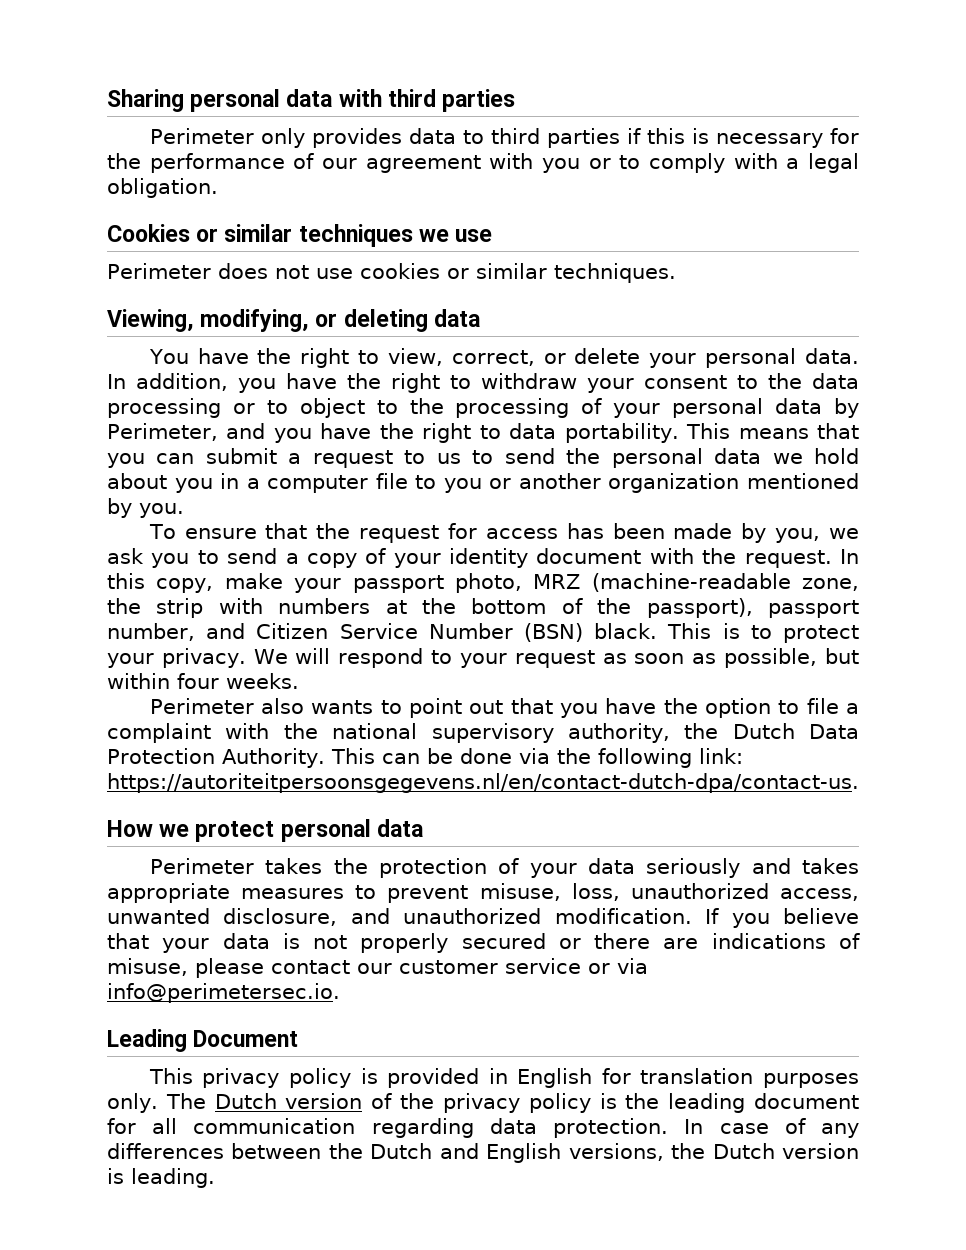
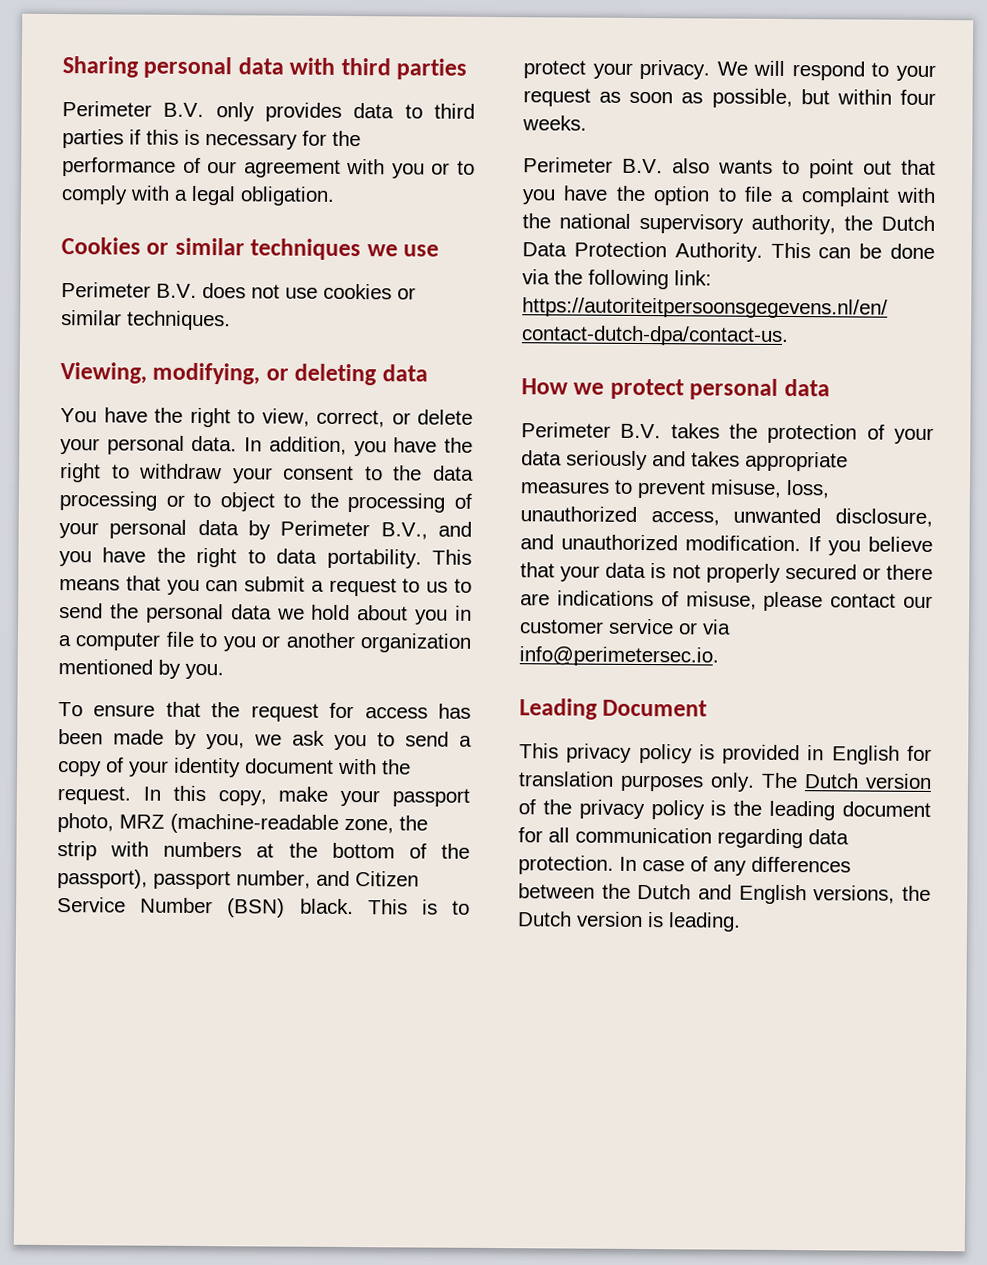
- Perimeter only provides data to third parties if this is necessary for the performance of our agreement with you or to comply with a legal obligation.
+ Perimeter B.V. only provides data to third parties if this is necessary for the performance of our agreement with you or to comply with a legal obligation.
- Perimeter does not use cookies or similar techniques.
+ Perimeter B.V. does not use cookies or similar techniques.
- In addition, you have the right to withdraw your consent to the data processing or to object to the processing of your personal data by Perimeter, and you have the right to data portability.
+ In addition, you have the right to withdraw your consent to the data processing or to object to the processing of your personal data by Perimeter B.V., and you have the right to data portability.
- Perimeter also wants to point out that you have the option to file a complaint with the national supervisory authority, the Dutch Data Protection Authority.
+ Perimeter B.V. also wants to point out that you have the option to file a complaint with the national supervisory authority, the Dutch Data Protection Authority.
- Perimeter takes the protection of your data seriously and takes appropriate measures to prevent misuse, loss, unauthorized access, unwanted disclosure, and unauthorized modification.
+ Perimeter B.V. takes the protection of your data seriously and takes appropriate measures to prevent misuse, loss, unauthorized access, unwanted disclosure, and unauthorized modification.

